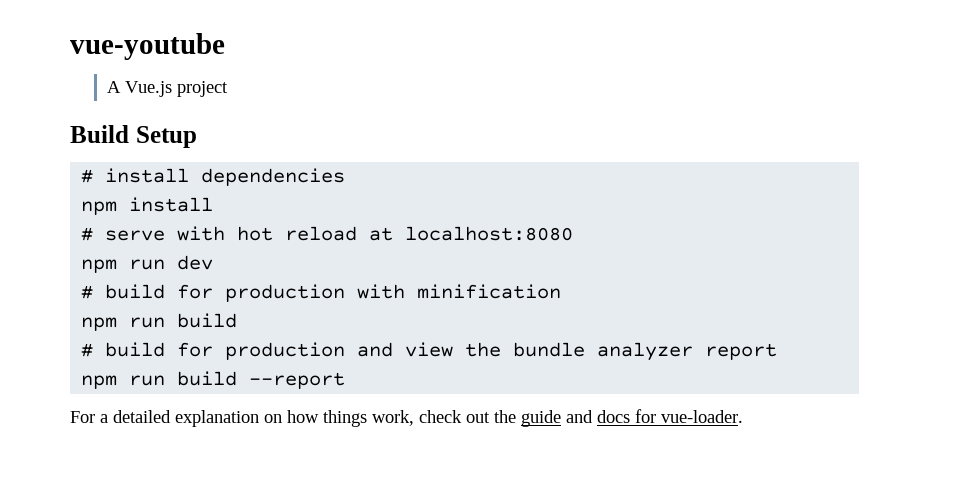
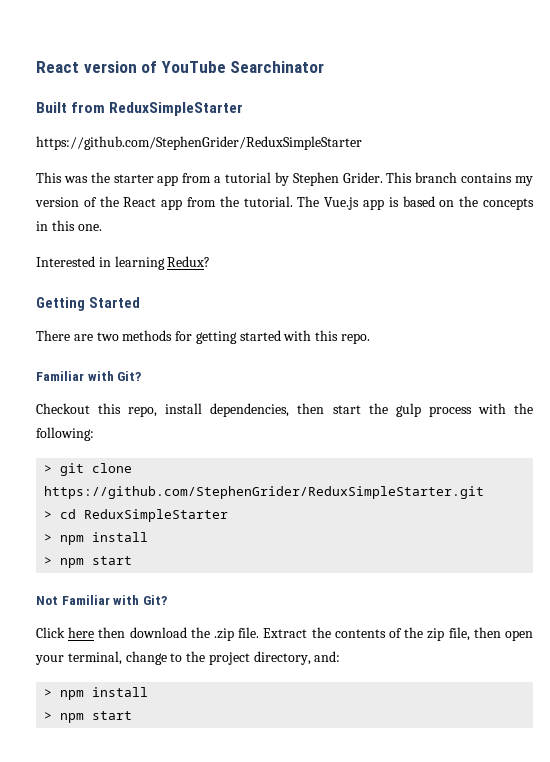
- vue-youtube
- A Vue.js project
- Build Setup
- # install dependencies
- npm install
- # serve with hot reload at localhost:8080
- npm run dev
- # build for production with minification
- npm run build
- # build for production and view the bundle analyzer report
- npm run build --report
- For a detailed explanation on how things work, check out the guide and docs for vue-loader.
+ React version of YouTube Searchinator
+ Built from ReduxSimpleStarter
+ https://github.com/StephenGrider/ReduxSimpleStarter
+ This was the starter app from a tutorial by Stephen Grider. This branch contains my version of the React app from the tutorial. The Vue.js app is based on the concepts in this one.
+ Interested in learning Redux?
+ Getting Started
+ There are two methods for getting started with this repo.
+ Familiar with Git?
+ Checkout this repo, install dependencies, then start the gulp process with the following:
+ > git clone https://github.com/StephenGrider/ReduxSimpleStarter.git
+ > cd ReduxSimpleStarter
+ > npm install
+ > npm start
+ Not Familiar with Git?
+ Click here then download the .zip file. Extract the contents of the zip file, then open your terminal, change to the project directory, and:
+ > npm install
+ > npm start

